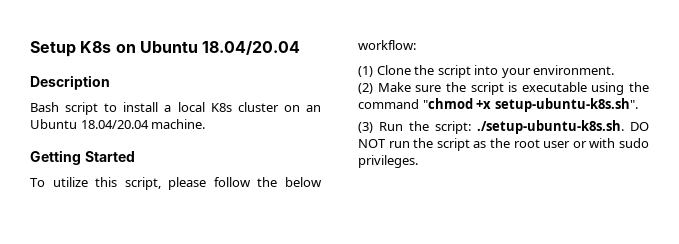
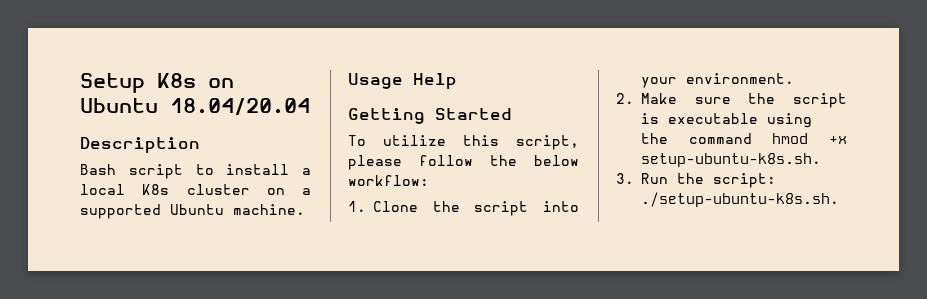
- Bash script to install a local K8s cluster on an Ubuntu 18.04/20.04 machine.
+ Bash script to install a local K8s cluster on a supported Ubuntu machine.
+ Usage Help
- (1) Clone the script into your environment.
+ 1. Clone the script into your environment.
- (2) Make sure the script is executable using the command "chmod +x setup-ubuntu-k8s.sh".
- (3) Run the script: ./setup-ubuntu-k8s.sh. DO NOT run the script as the root user or with sudo privileges.
+ 2. Make sure the script is executable using the command hmod +x setup-ubuntu-k8s.sh.
+ 3. Run the script: ./setup-ubuntu-k8s.sh.

